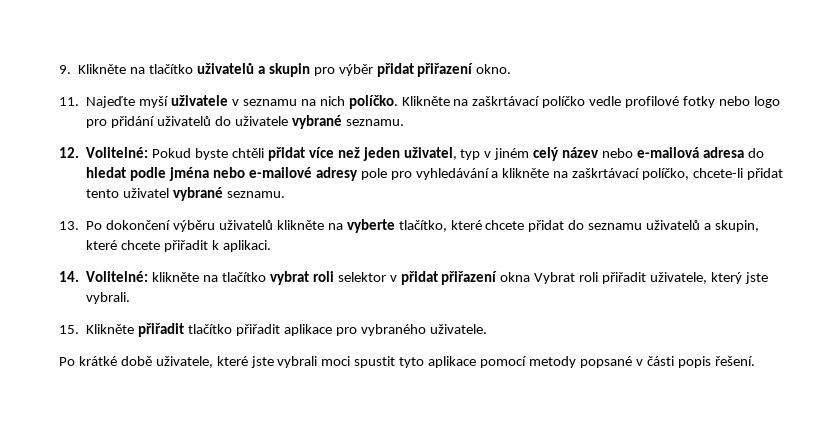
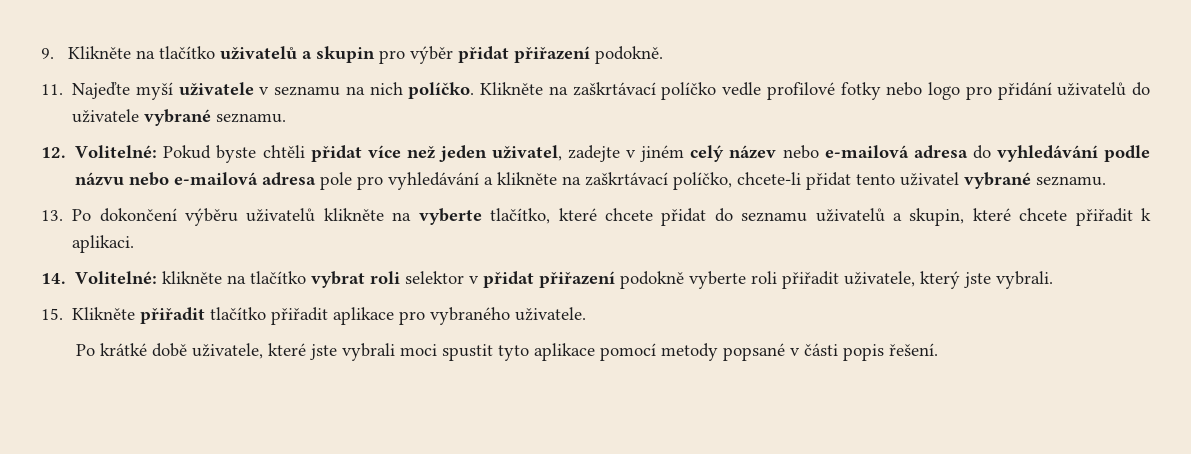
- 9. Klikněte na tlačítko uživatelů a skupin pro výběr přidat přiřazení okno.
+ 9. Klikněte na tlačítko uživatelů a skupin pro výběr přidat přiřazení podokně.
- 12. Volitelné: Pokud byste chtěli přidat více než jeden uživatel, typ v jiném celý název nebo e-mailová adresa do hledat podle jména nebo e-mailové adresy pole pro vyhledávání a klikněte na zaškrtávací políčko, chcete-li přidat tento uživatel vybrané seznamu.
+ 12. Volitelné: Pokud byste chtěli přidat více než jeden uživatel, zadejte v jiném celý název nebo e-mailová adresa do vyhledávání podle názvu nebo e-mailová adresa pole pro vyhledávání a klikněte na zaškrtávací políčko, chcete-li přidat tento uživatel vybrané seznamu.
- 14. Volitelné: klikněte na tlačítko vybrat roli selektor v přidat přiřazení okna Vybrat roli přiřadit uživatele, který jste vybrali.
+ 14. Volitelné: klikněte na tlačítko vybrat roli selektor v přidat přiřazení podokně vyberte roli přiřadit uživatele, který jste vybrali.

